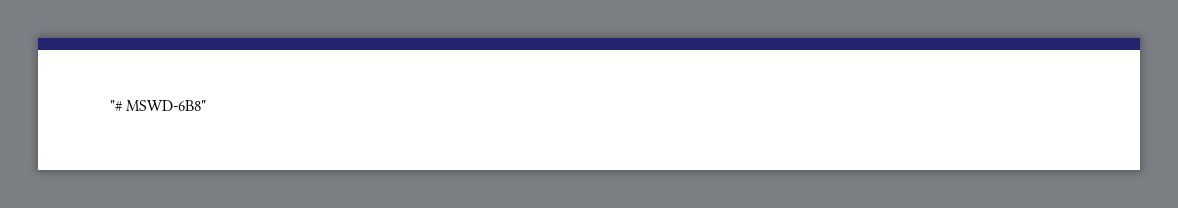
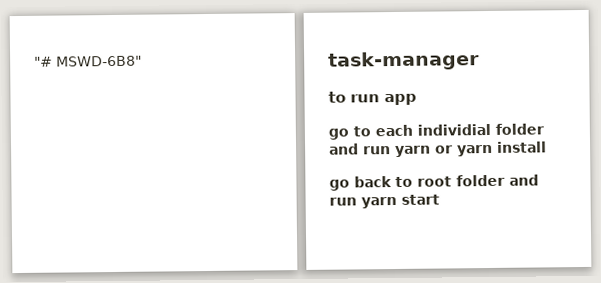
+ task-manager
+ to run app
+ go to each individial folder and run yarn or yarn install
+ go back to root folder and run yarn start

